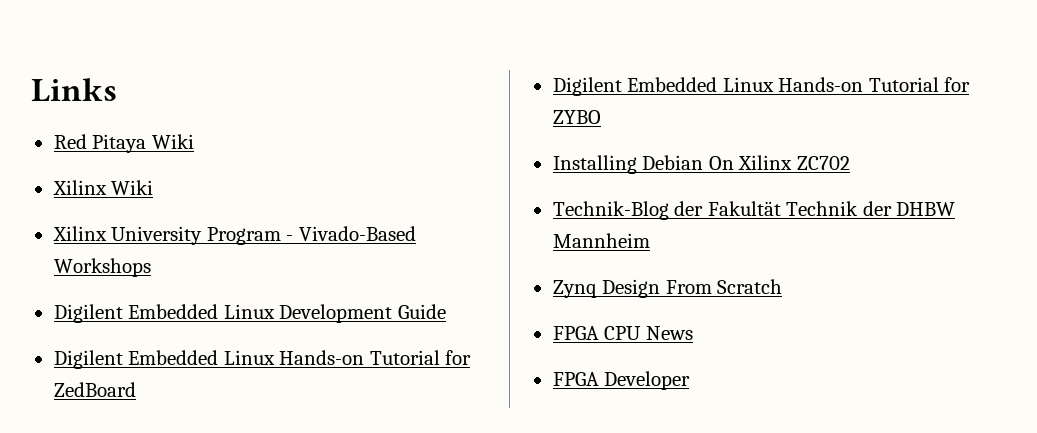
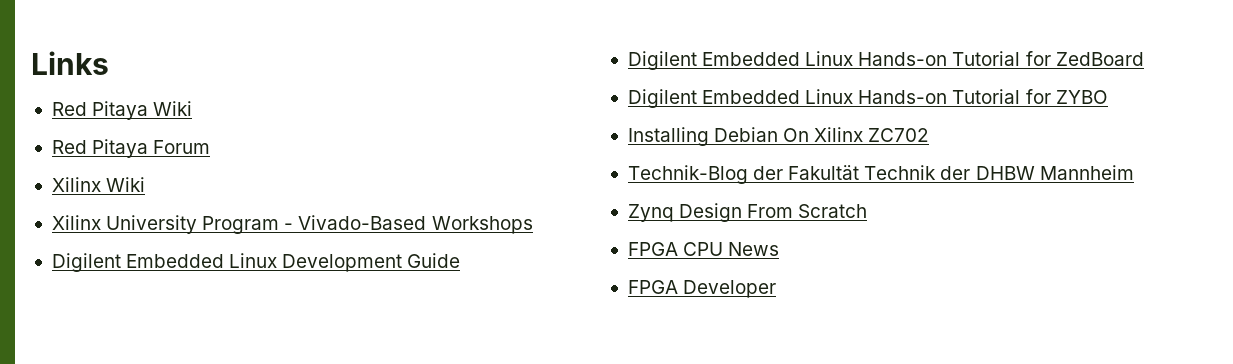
+ Red Pitaya Forum

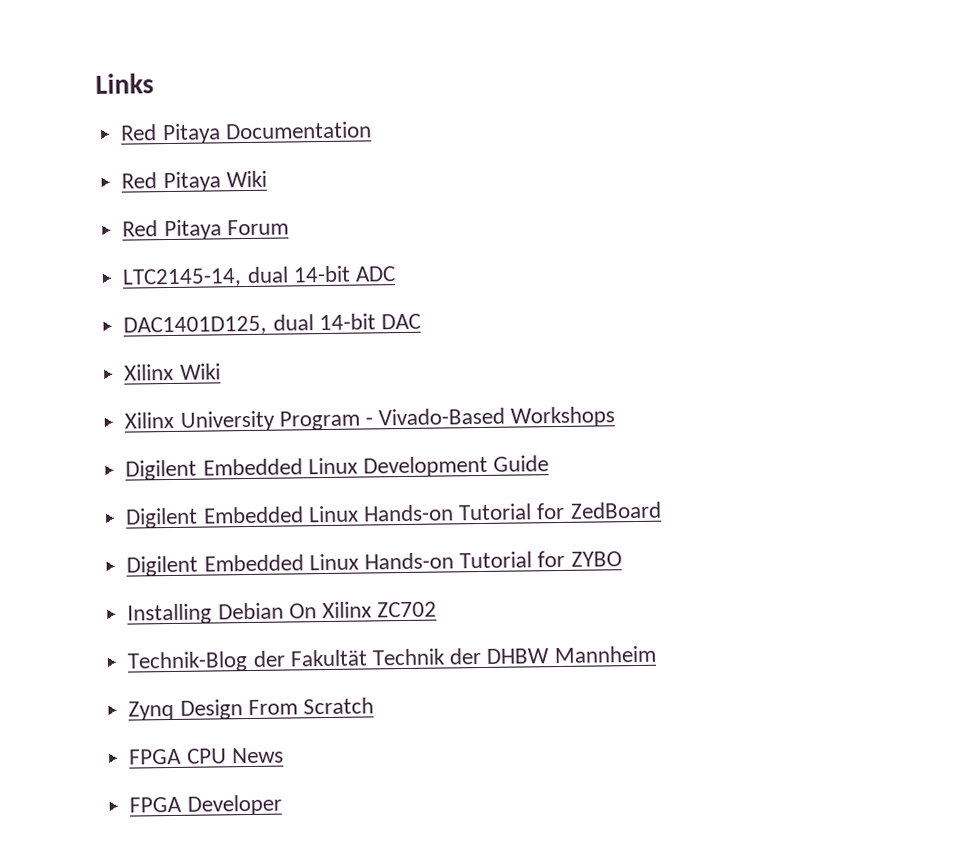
+ Red Pitaya Documentation
+ LTC2145-14, dual 14-bit ADC
+ DAC1401D125, dual 14-bit DAC

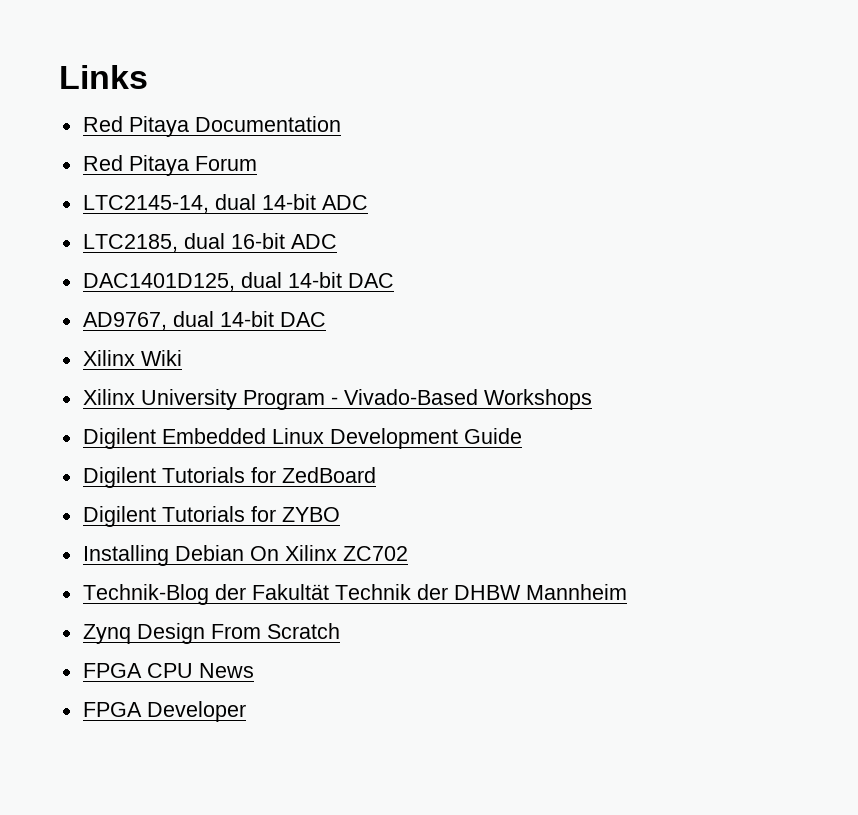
- Red Pitaya Wiki
+ LTC2185, dual 16-bit ADC
+ AD9767, dual 14-bit DAC
- Digilent Embedded Linux Hands-on Tutorial for ZedBoard
+ Digilent Tutorials for ZedBoard
- Digilent Embedded Linux Hands-on Tutorial for ZYBO
+ Digilent Tutorials for ZYBO

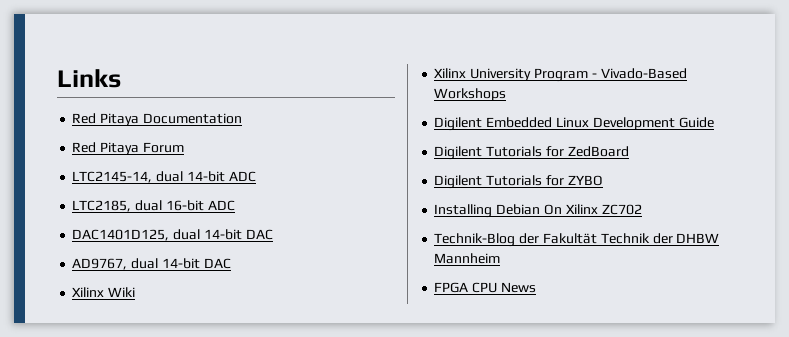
- Zynq Design From Scratch
- FPGA Developer

